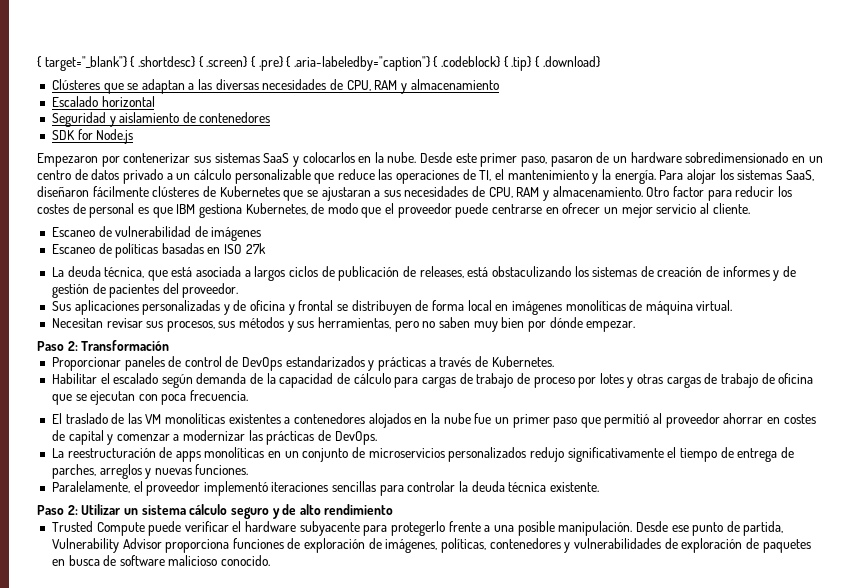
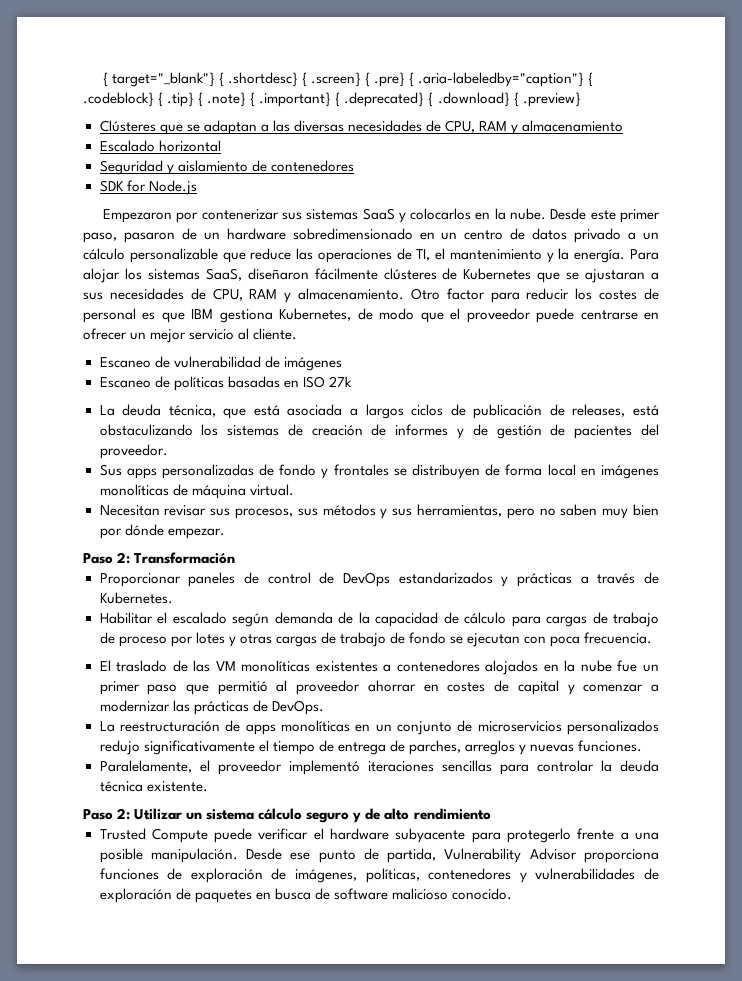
- { target="_blank"} { .shortdesc} { .screen} { .pre} { .aria-labeledby="caption"} { .codeblock} { .tip} { .download}
+ { target="_blank"} { .shortdesc} { .screen} { .pre} { .aria-labeledby="caption"} { .codeblock} { .tip} { .note} { .important} { .deprecated} { .download} { .preview}
- Sus aplicaciones personalizadas y de oficina y frontal se distribuyen de forma local en imágenes monolíticas de máquina virtual.
+ Sus apps personalizadas de fondo y frontales se distribuyen de forma local en imágenes monolíticas de máquina virtual.
- Habilitar el escalado según demanda de la capacidad de cálculo para cargas de trabajo de proceso por lotes y otras cargas de trabajo de oficina que se ejecutan con poca frecuencia.
+ Habilitar el escalado según demanda de la capacidad de cálculo para cargas de trabajo de proceso por lotes y otras cargas de trabajo de fondo se ejecutan con poca frecuencia.

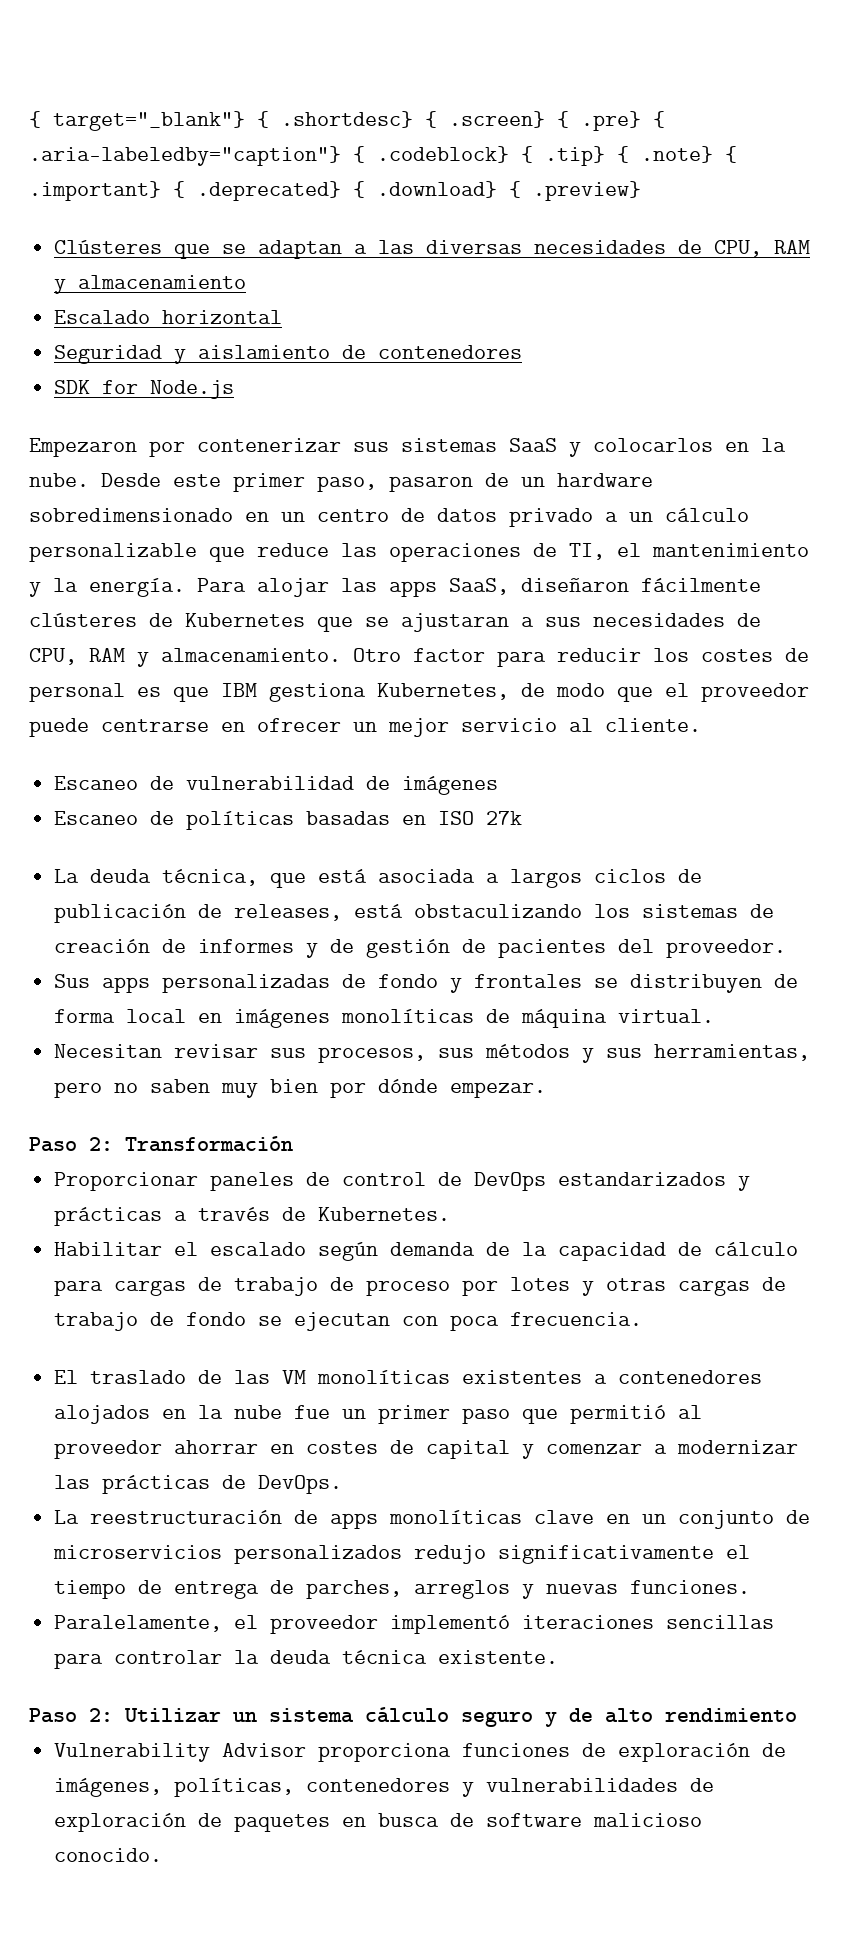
- Para alojar los sistemas SaaS, diseñaron fácilmente clústeres de Kubernetes que se ajustaran a sus necesidades de CPU, RAM y almacenamiento.
+ Para alojar las apps SaaS, diseñaron fácilmente clústeres de Kubernetes que se ajustaran a sus necesidades de CPU, RAM y almacenamiento.
- La reestructuración de apps monolíticas en un conjunto de microservicios personalizados redujo significativamente el tiempo de entrega de parches, arreglos y nuevas funciones.
+ La reestructuración de apps monolíticas clave en un conjunto de microservicios personalizados redujo significativamente el tiempo de entrega de parches, arreglos y nuevas funciones.
- Trusted Compute puede verificar el hardware subyacente para protegerlo frente a una posible manipulación. Desde ese punto de partida, Vulnerability Advisor proporciona funciones de exploración de imágenes, políticas, contenedores y vulnerabilidades de exploración de paquetes en busca de software malicioso conocido.
+ Vulnerability Advisor proporciona funciones de exploración de imágenes, políticas, contenedores y vulnerabilidades de exploración de paquetes en busca de software malicioso conocido.

